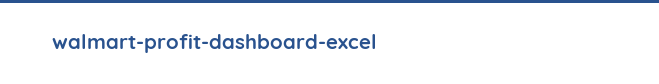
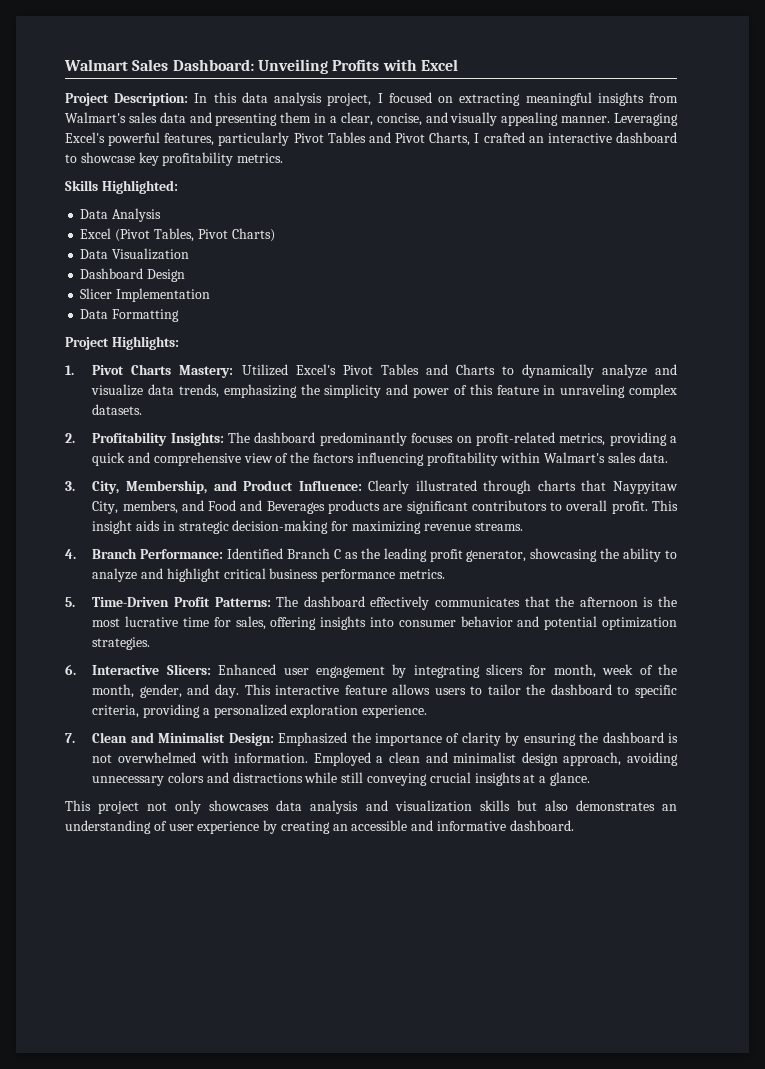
- walmart-profit-dashboard-excel
+ Walmart Sales Dashboard: Unveiling Profits with Excel
+ Project Description: In this data analysis project, I focused on extracting meaningful insights from Walmart's sales data and presenting them in a clear, concise, and visually appealing manner. Leveraging Excel's powerful features, particularly Pivot Tables and Pivot Charts, I crafted an interactive dashboard to showcase key profitability metrics.
+ Skills Highlighted:
+ Data Analysis
+ Excel (Pivot Tables, Pivot Charts)
+ Data Visualization
+ Dashboard Design
+ Slicer Implementation
+ Data Formatting
+ Project Highlights:
+ 1. Pivot Charts Mastery: Utilized Excel's Pivot Tables and Charts to dynamically analyze and visualize data trends, emphasizing the simplicity and power of this feature in unraveling complex datasets.
+ 2. Profitability Insights: The dashboard predominantly focuses on profit-related metrics, providing a quick and comprehensive view of the factors influencing profitability within Walmart's sales data.
+ 3. City, Membership, and Product Influence: Clearly illustrated through charts that Naypyitaw City, members, and Food and Beverages products are significant contributors to overall profit. This insight aids in strategic decision-making for maximizing revenue streams.
+ 4. Branch Performance: Identified Branch C as the leading profit generator, showcasing the ability to analyze and highlight critical business performance metrics.
+ 5. Time-Driven Profit Patterns: The dashboard effectively communicates that the afternoon is the most lucrative time for sales, offering insights into consumer behavior and potential optimization strategies.
+ 6. Interactive Slicers: Enhanced user engagement by integrating slicers for month, week of the month, gender, and day. This interactive feature allows users to tailor the dashboard to specific criteria, providing a personalized exploration experience.
+ 7. Clean and Minimalist Design: Emphasized the importance of clarity by ensuring the dashboard is not overwhelmed with information. Employed a clean and minimalist design approach, avoiding unnecessary colors and distractions while still conveying crucial insights at a glance.
+ This project not only showcases data analysis and visualization skills but also demonstrates an understanding of user experience by creating an accessible and informative dashboard.

